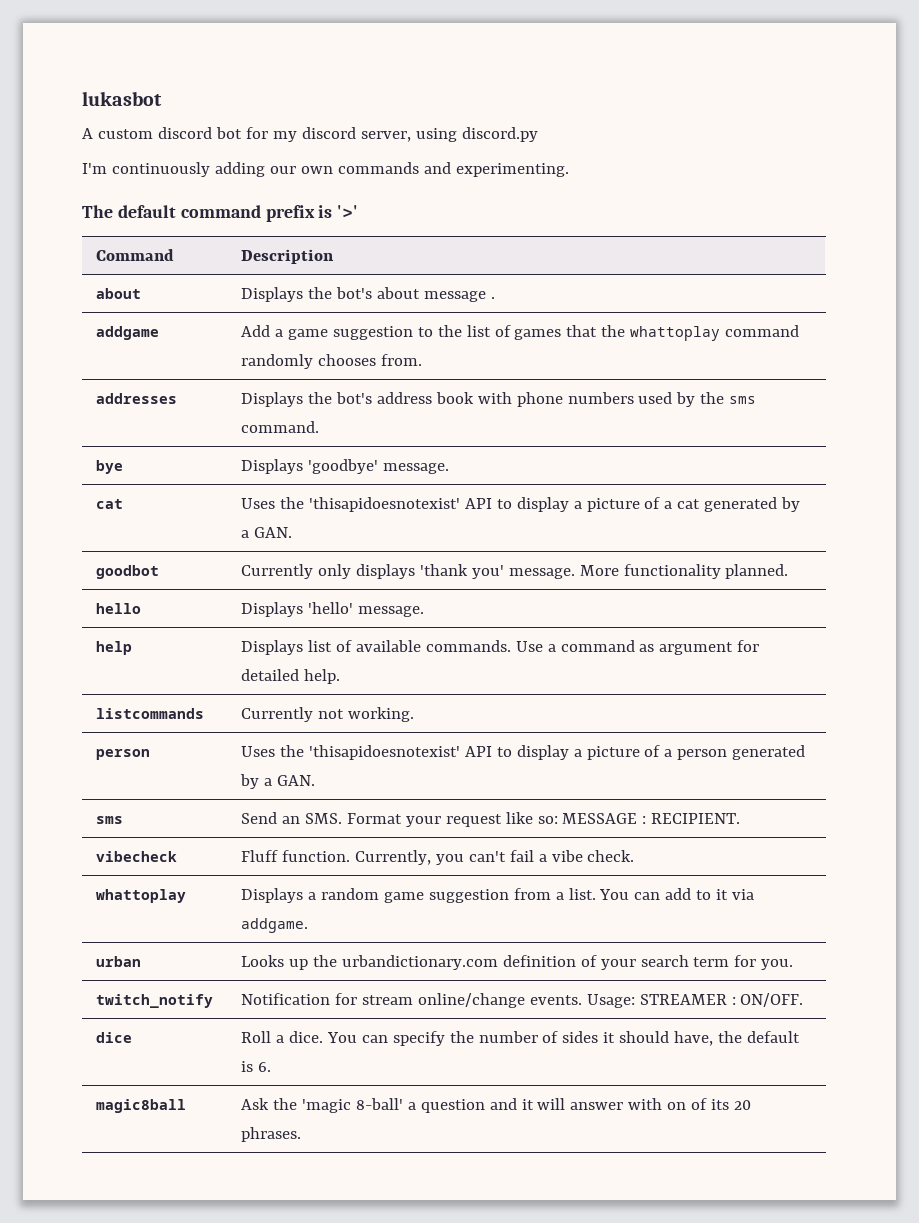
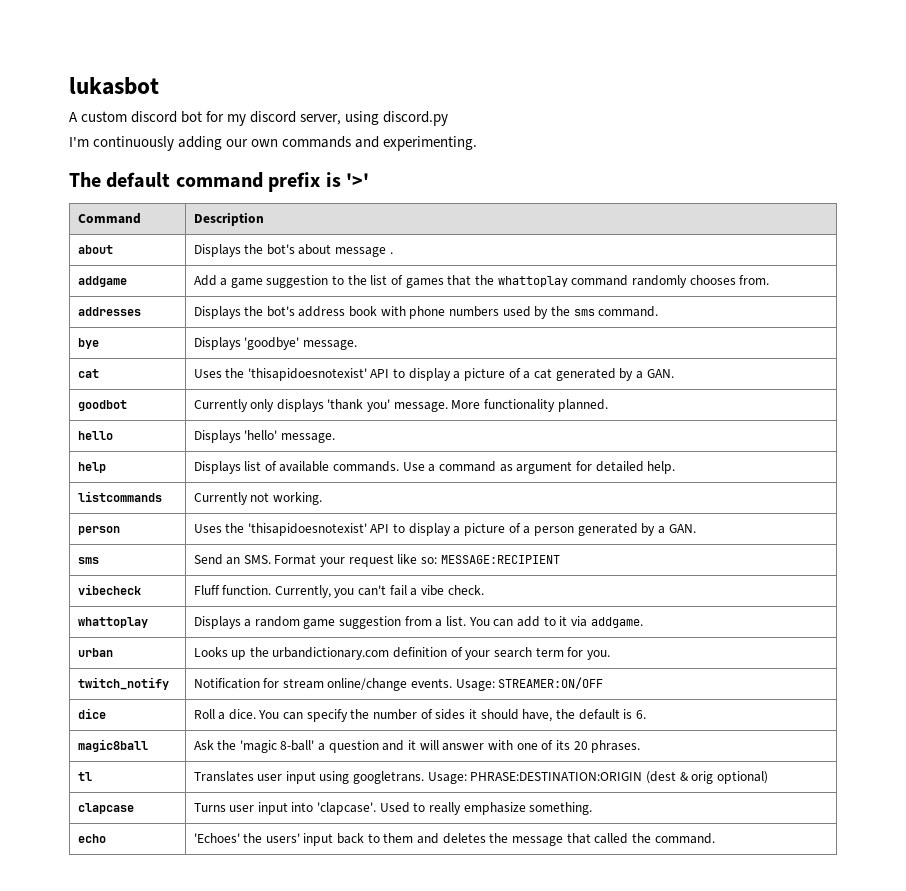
- sms | Send an SMS. Format your request like so: MESSAGE : RECIPIENT.
+ sms | Send an SMS. Format your request like so: MESSAGE:RECIPIENT
- twitch_notify | Notification for stream online/change events. Usage: STREAMER : ON/OFF.
+ twitch_notify | Notification for stream online/change events. Usage: STREAMER:ON/OFF
- magic8ball | Ask the 'magic 8-ball' a question and it will answer with on of its 20 phrases.
+ magic8ball | Ask the 'magic 8-ball' a question and it will answer with one of its 20 phrases.
+ tl | Translates user input using googletrans. Usage: PHRASE:DESTINATION:ORIGIN (dest & orig optional)
+ clapcase | Turns user input into 'clapcase'. Used to really emphasize something.
+ echo | 'Echoes' the users' input back to them and deletes the message that called the command.

